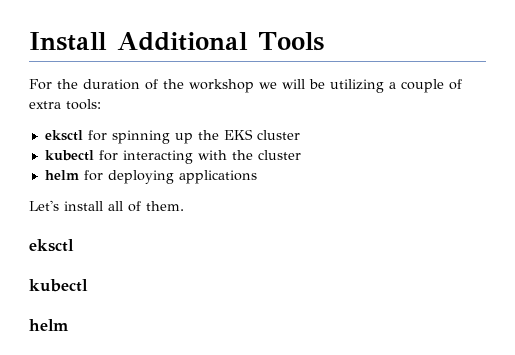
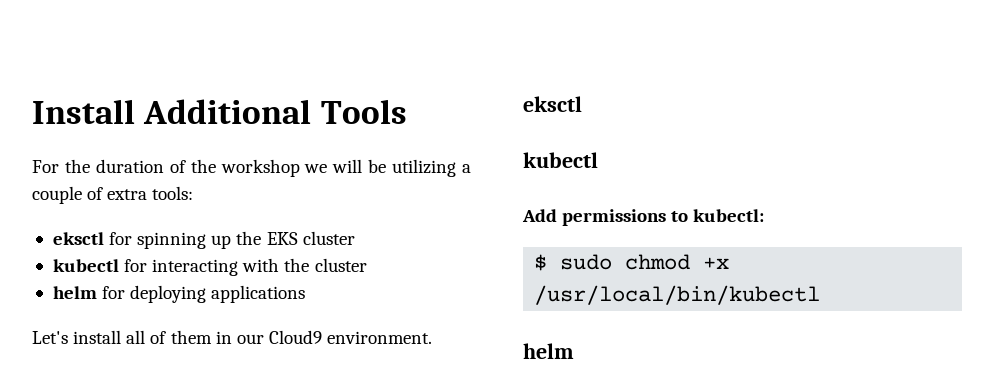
- Let's install all of them.
+ Let's install all of them in our Cloud9 environment.
  eksctl
  kubectl
+ Add permissions to kubectl:
+ $ sudo chmod +x /usr/local/bin/kubectl

